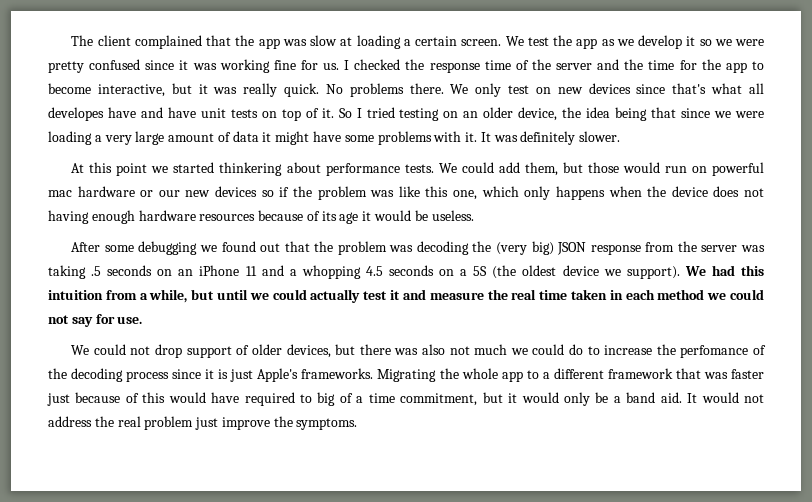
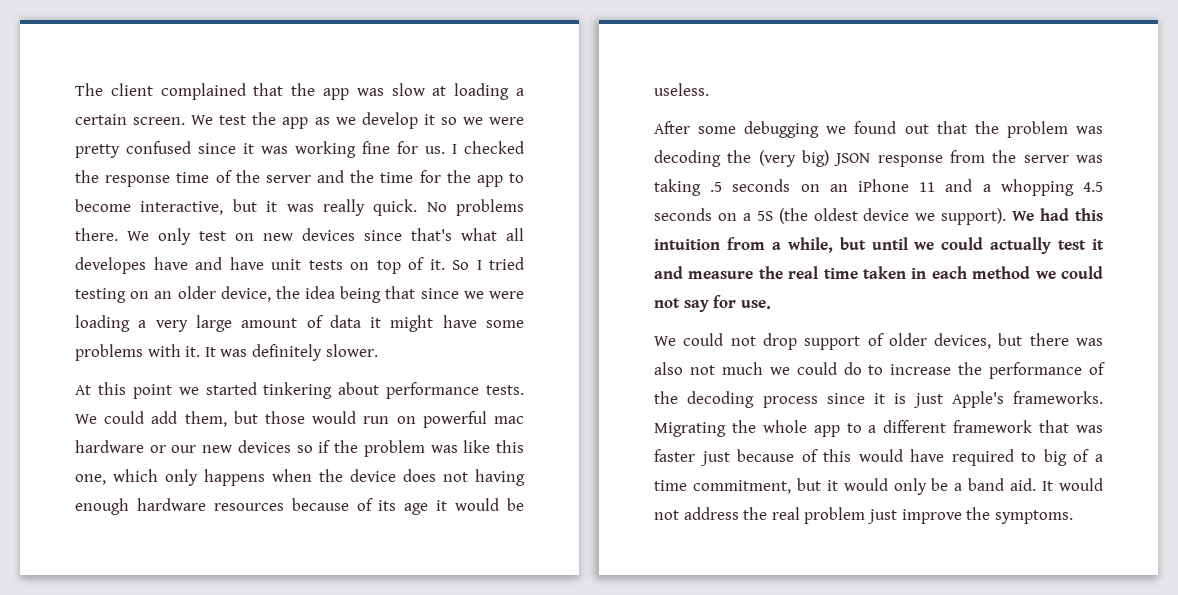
- At this point we started thinkering about performance tests.
+ At this point we started tinkering about performance tests.
- We could not drop support of older devices, but there was also not much we could do to increase the perfomance of the decoding process since it is just Apple's frameworks.
+ We could not drop support of older devices, but there was also not much we could do to increase the performance of the decoding process since it is just Apple's frameworks.

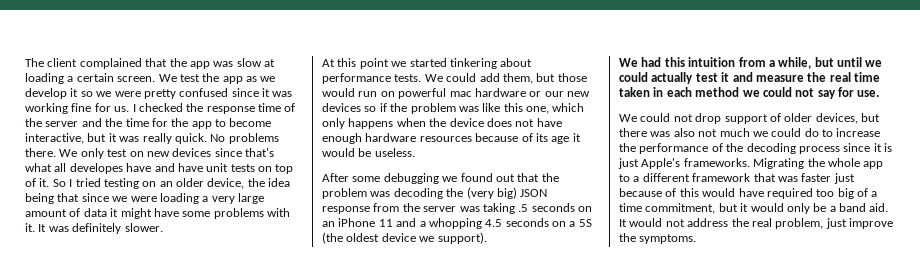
- We could add them, but those would run on powerful mac hardware or our new devices so if the problem was like this one, which only happens when the device does not having enough hardware resources because of its age it would be useless.
+ We could add them, but those would run on powerful mac hardware or our new devices so if the problem was like this one, which only happens when the device does not have enough hardware resources because of its age it would be useless.
- After some debugging we found out that the problem was decoding the (very big) JSON response from the server was taking .5 seconds on an iPhone 11 and a whopping 4.5 seconds on a 5S (the oldest device we support). We had this intuition from a while, but until we could actually test it and measure the real time taken in each method we could not say for use.
+ After some debugging we found out that the problem was decoding the (very big) JSON response from the server was taking .5 seconds on an iPhone 11 and a whopping 4.5 seconds on a 5S (the oldest device we support).
+ We had this intuition from a while, but until we could actually test it and measure the real time taken in each method we could not say for use.
- Migrating the whole app to a different framework that was faster just because of this would have required to big of a time commitment, but it would only be a band aid.
+ Migrating the whole app to a different framework that was faster just because of this would have required too big of a time commitment, but it would only be a band aid.
- It would not address the real problem just improve the symptoms.
+ It would not address the real problem, just improve the symptoms.

